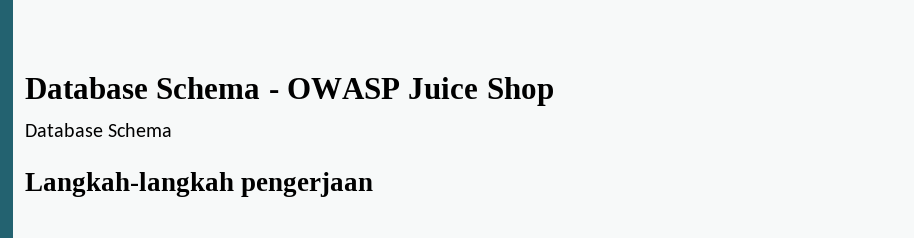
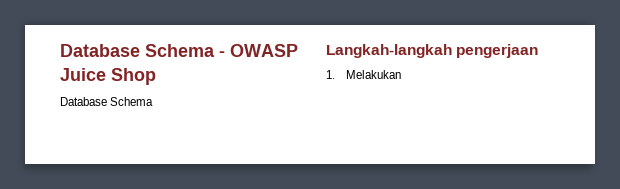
+ 1. Melakukan

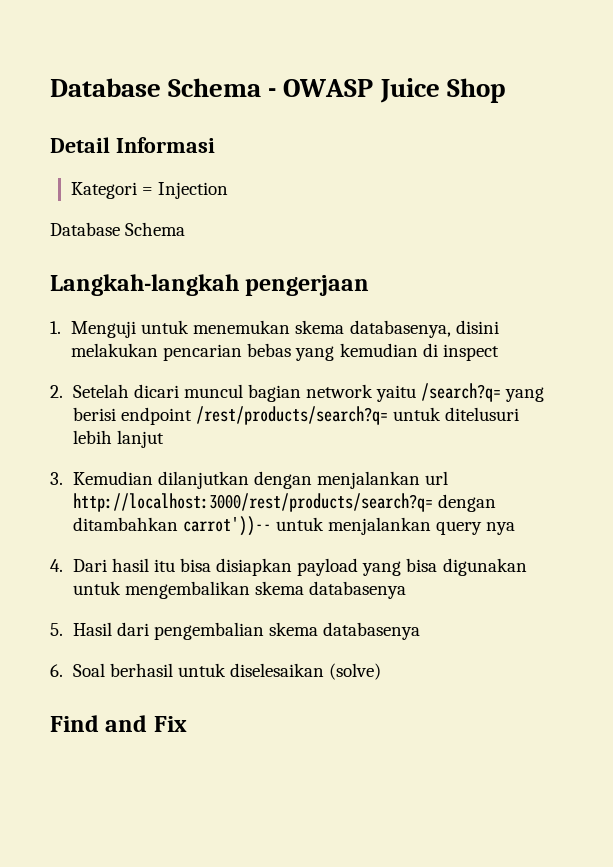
+ Detail Informasi
+ Kategori = Injection
- 1. Melakukan
+ 1. Menguji untuk menemukan skema databasenya, disini melakukan pencarian bebas yang kemudian di inspect
+ 2. Setelah dicari muncul bagian network yaitu /search?q= yang berisi endpoint /rest/products/search?q= untuk ditelusuri lebih lanjut
+ 3. Kemudian dilanjutkan dengan menjalankan url http://localhost:3000/rest/products/search?q= dengan ditambahkan carrot'))-- untuk menjalankan query nya
+ 4. Dari hasil itu bisa disiapkan payload yang bisa digunakan untuk mengembalikan skema databasenya
+ 5. Hasil dari pengembalian skema databasenya
+ 6. Soal berhasil untuk diselesaikan (solve)
+ Find and Fix

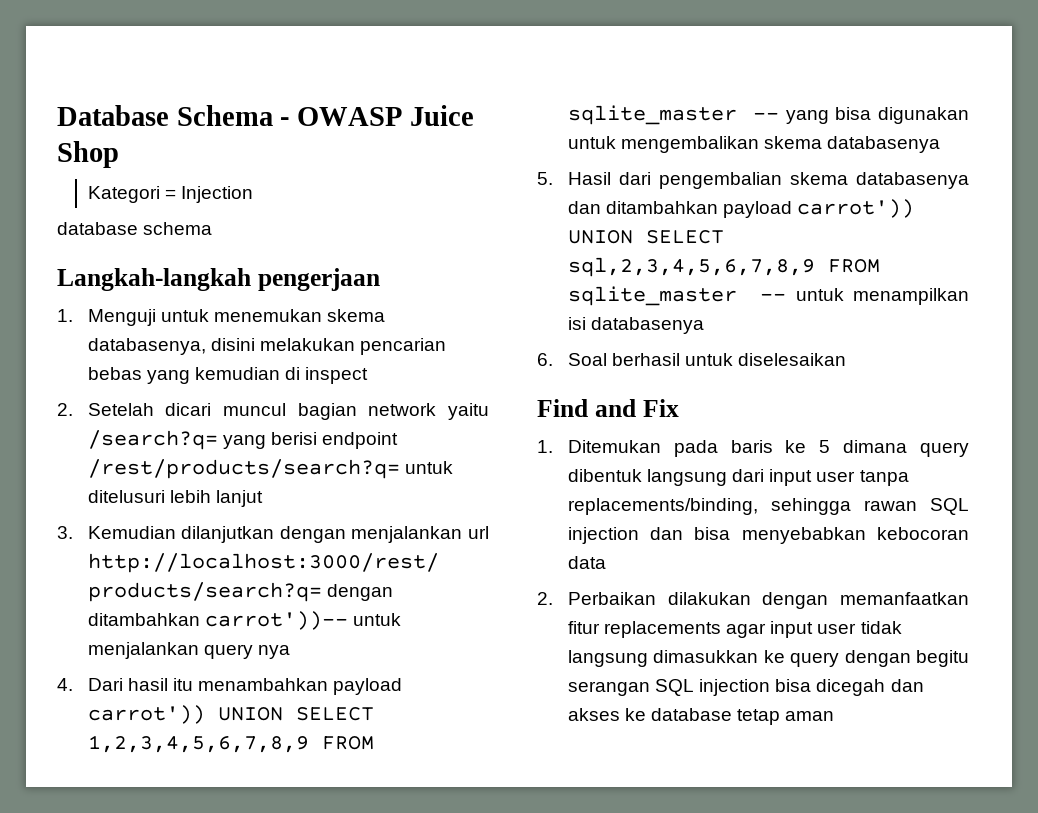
- Detail Informasi
  Kategori = Injection
- Database Schema
+ database schema
- 4. Dari hasil itu bisa disiapkan payload yang bisa digunakan untuk mengembalikan skema databasenya
+ 4. Dari hasil itu menambahkan payload carrot')) UNION SELECT 1,2,3,4,5,6,7,8,9 FROM sqlite_master -- yang bisa digunakan untuk mengembalikan skema databasenya
- 5. Hasil dari pengembalian skema databasenya
+ 5. Hasil dari pengembalian skema databasenya dan ditambahkan payload carrot')) UNION SELECT sql,2,3,4,5,6,7,8,9 FROM sqlite_master -- untuk menampilkan isi databasenya
- 6. Soal berhasil untuk diselesaikan (solve)
+ 6. Soal berhasil untuk diselesaikan
+ 1. Ditemukan pada baris ke 5 dimana query dibentuk langsung dari input user tanpa replacements/binding, sehingga rawan SQL injection dan bisa menyebabkan kebocoran data
+ 2. Perbaikan dilakukan dengan memanfaatkan fitur replacements agar input user tidak langsung dimasukkan ke query dengan begitu serangan SQL injection bisa dicegah dan akses ke database tetap aman

